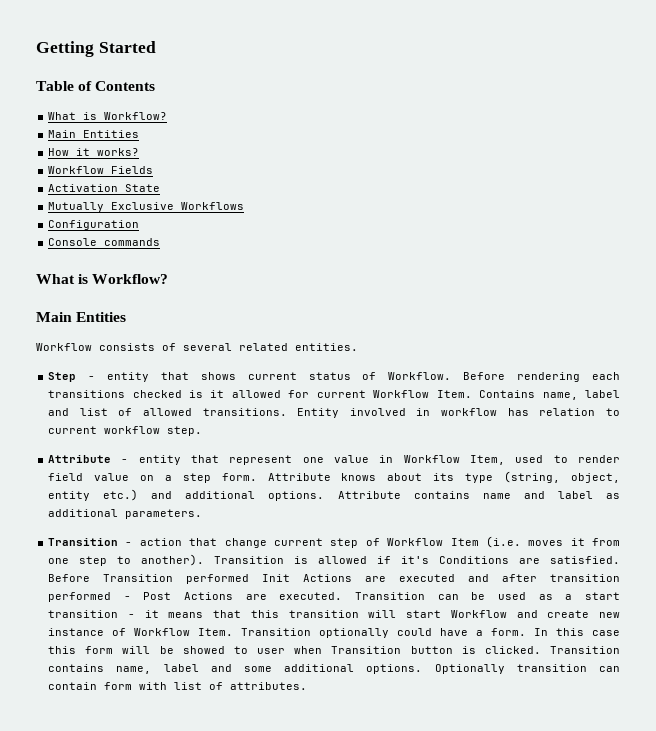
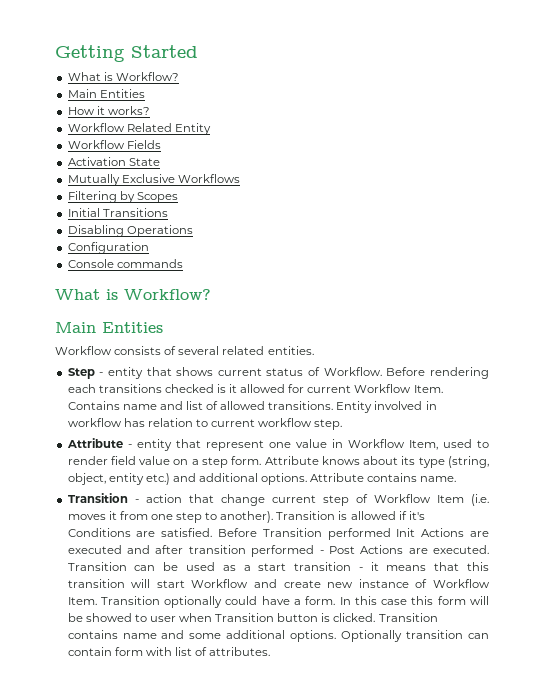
- Table of Contents
+ Workflow Related Entity
+ Filtering by Scopes
+ Initial Transitions
+ Disabling Operations
- Contains name, label and list of allowed transitions.
+ Contains name and list of allowed transitions.
- Attribute contains name and label as additional parameters.
+ Attribute contains name.
- Transition contains name, label and some additional options.
+ Transition contains name and some additional options.

